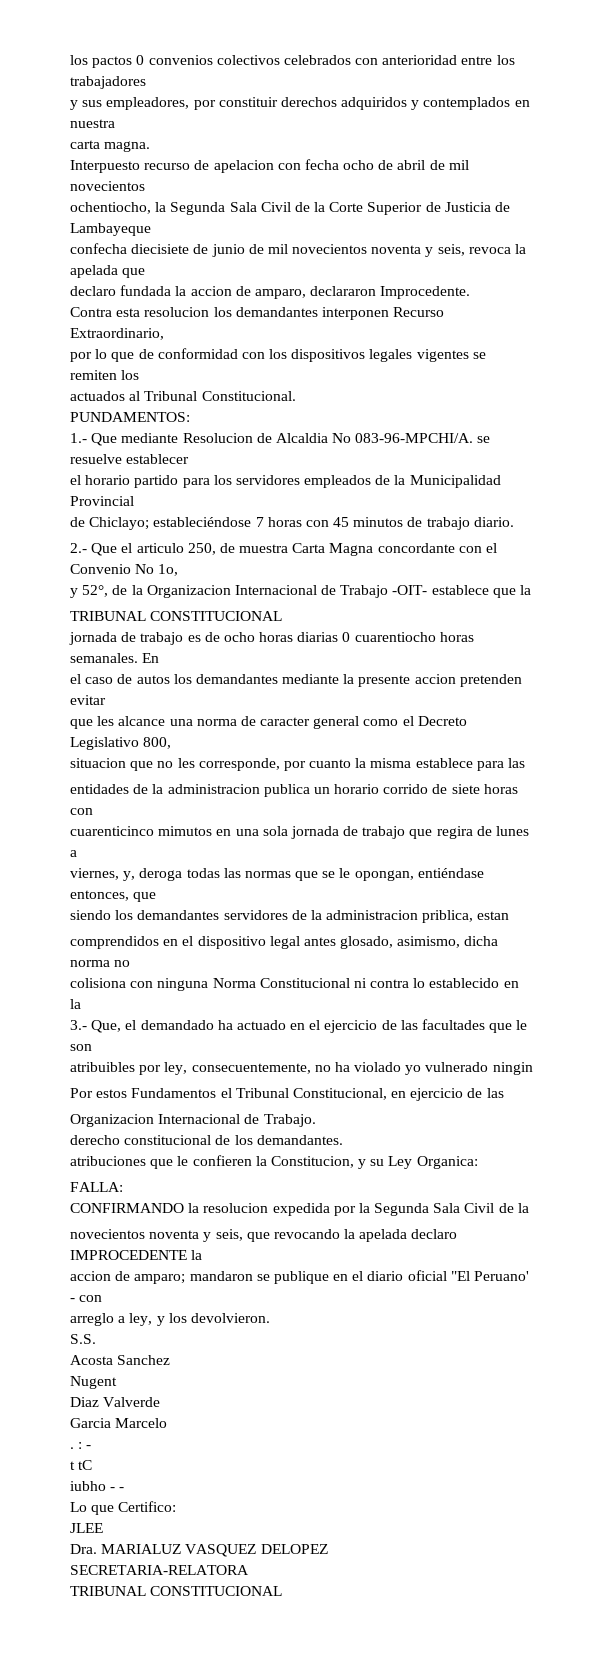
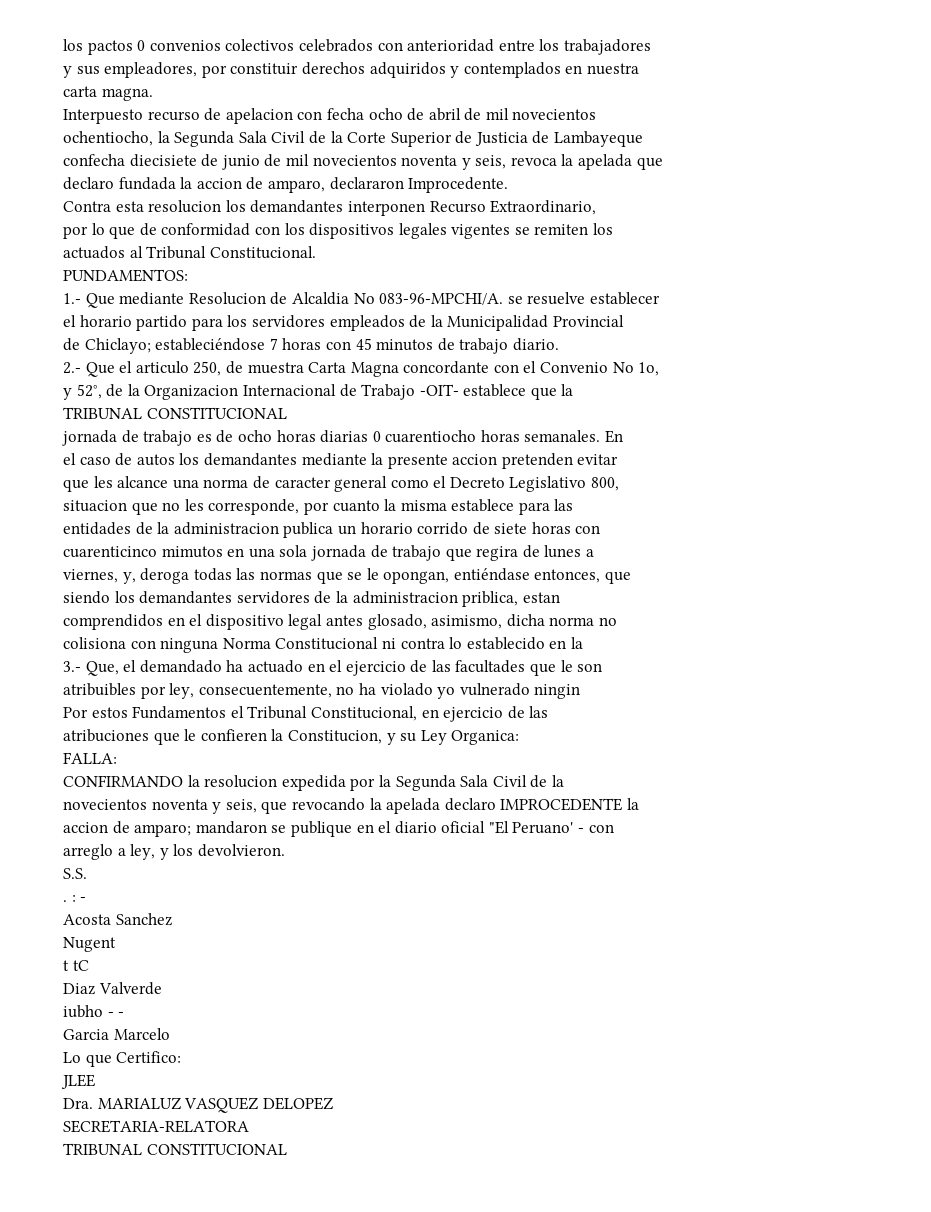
- Organizacion Internacional de Trabajo.
- derecho constitucional de los demandantes.
+ . : -
+ t tC
- Garcia Marcelo
- . : -
- t tC
+ Garcia Marcelo

